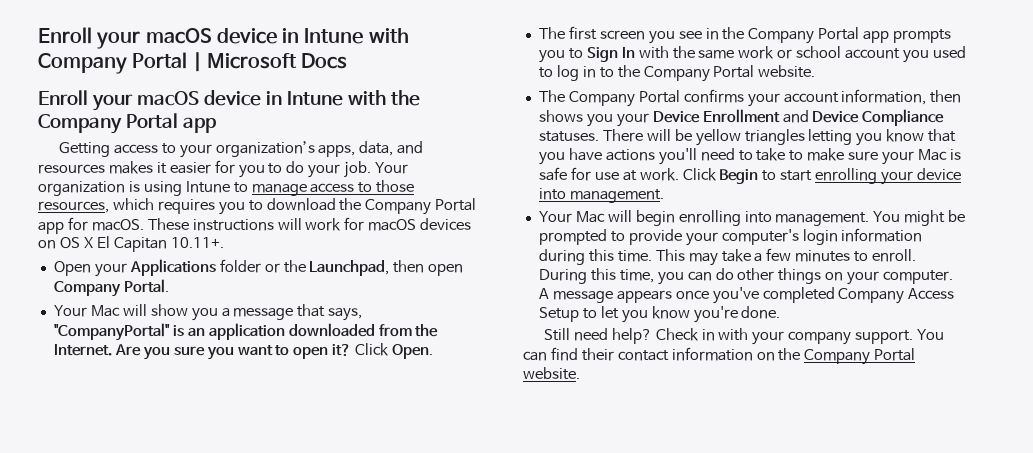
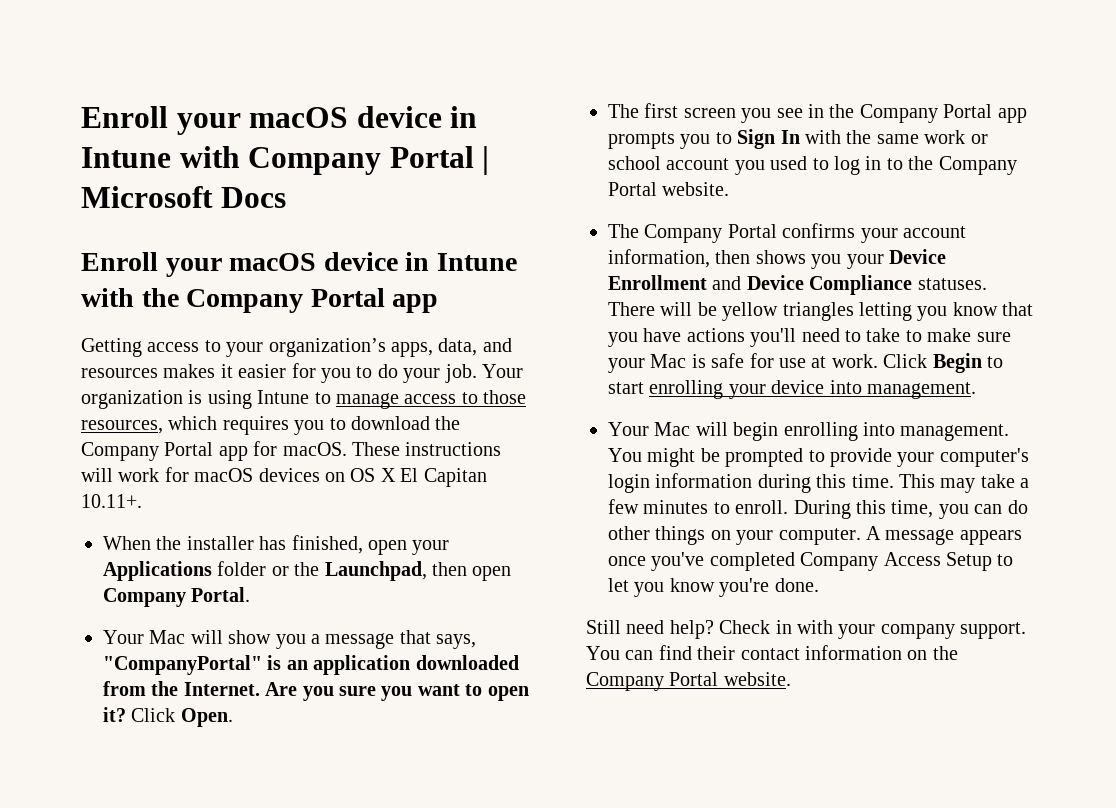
- Open your Applications folder or the Launchpad, then open Company Portal.
+ When the installer has finished, open your Applications folder or the Launchpad, then open Company Portal.

